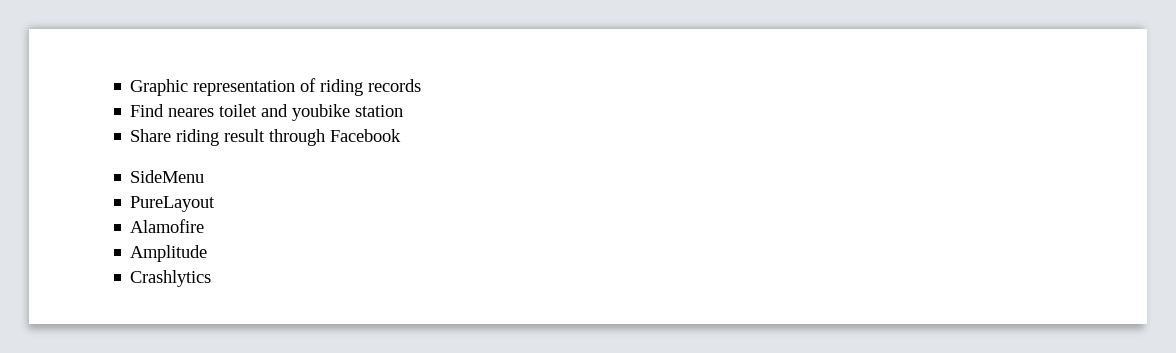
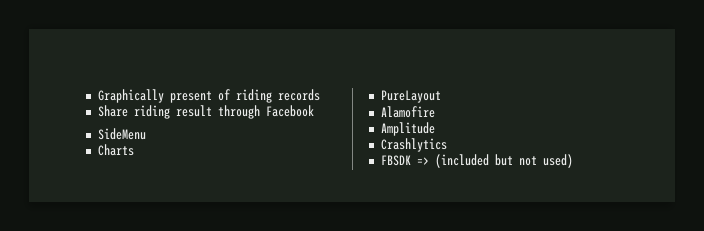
- Graphic representation of riding records
+ Graphically present of riding records
- Find neares toilet and youbike station
+ Charts
+ FBSDK => (included but not used)

